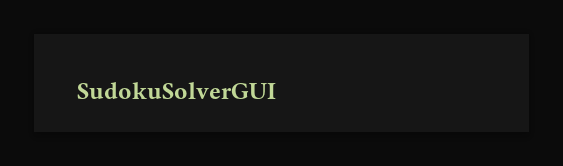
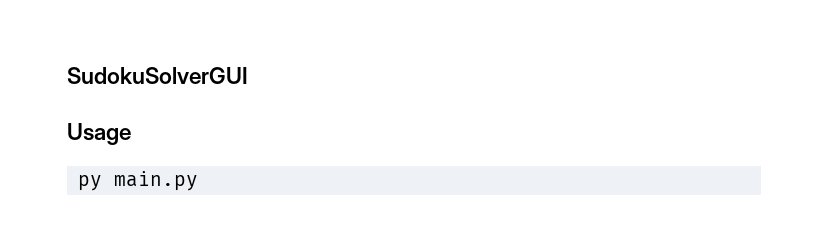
+ Usage
+ py main.py

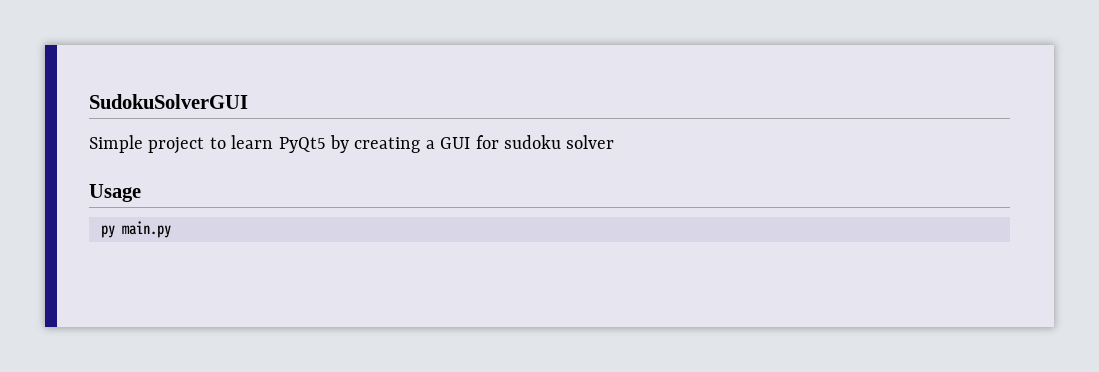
+ Simple project to learn PyQt5 by creating a GUI for sudoku solver

